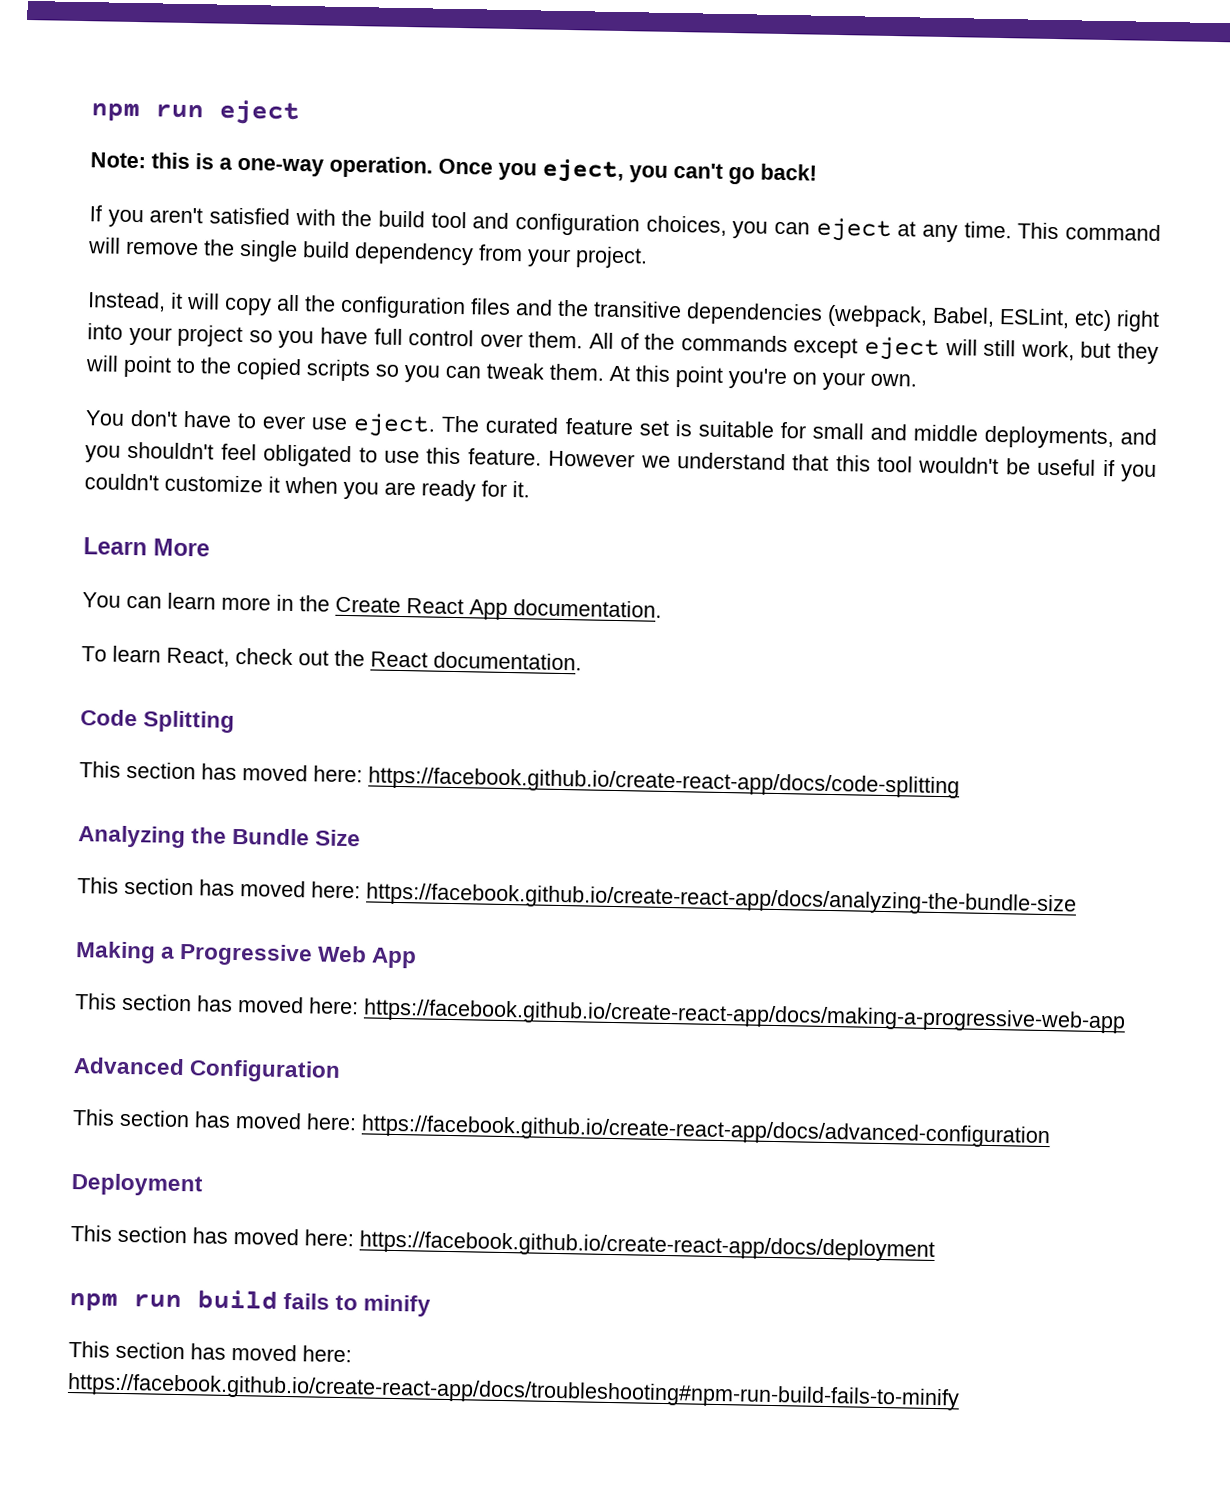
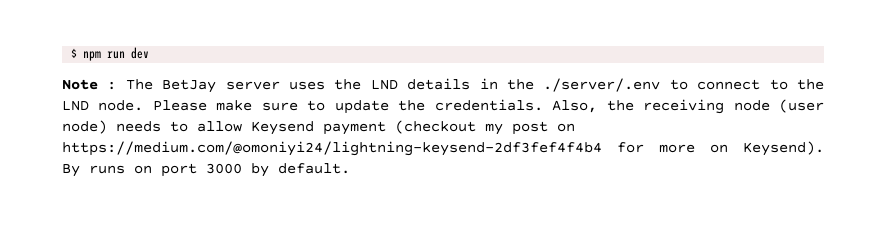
- npm run eject
- Note: this is a one-way operation. Once you eject, you can't go back!
- If you aren't satisfied with the build tool and configuration choices, you can eject at any time. This command will remove the single build dependency from your project.
- Instead, it will copy all the configuration files and the transitive dependencies (webpack, Babel, ESLint, etc) right into your project so you have full control over them. All of the commands except eject will still work, but they will point to the copied scripts so you can tweak them. At this point you're on your own.
- You don't have to ever use eject. The curated feature set is suitable for small and middle deployments, and you shouldn't feel obligated to use this feature. However we understand that this tool wouldn't be useful if you couldn't customize it when you are ready for it.
- Learn More
- You can learn more in the Create React App documentation.
- To learn React, check out the React documentation.
- Code Splitting
- This section has moved here: https://facebook.github.io/create-react-app/docs/code-splitting
- Analyzing the Bundle Size
- This section has moved here: https://facebook.github.io/create-react-app/docs/analyzing-the-bundle-size
- Making a Progressive Web App
- This section has moved here: https://facebook.github.io/create-react-app/docs/making-a-progressive-web-app
- Advanced Configuration
- This section has moved here: https://facebook.github.io/create-react-app/docs/advanced-configuration
- Deployment
- This section has moved here: https://facebook.github.io/create-react-app/docs/deployment
- npm run build fails to minify
- This section has moved here: https://facebook.github.io/create-react-app/docs/troubleshooting#npm-run-build-fails-to-minify
+ $ npm run dev
+ Note : The BetJay server uses the LND details in the ./server/.env to connect to the LND node. Please make sure to update the credentials. Also, the receiving node (user node) needs to allow Keysend payment (checkout my post on https://medium.com/@omoniyi24/lightning-keysend-2df3fef4f4b4 for more on Keysend). By runs on port 3000 by default.

